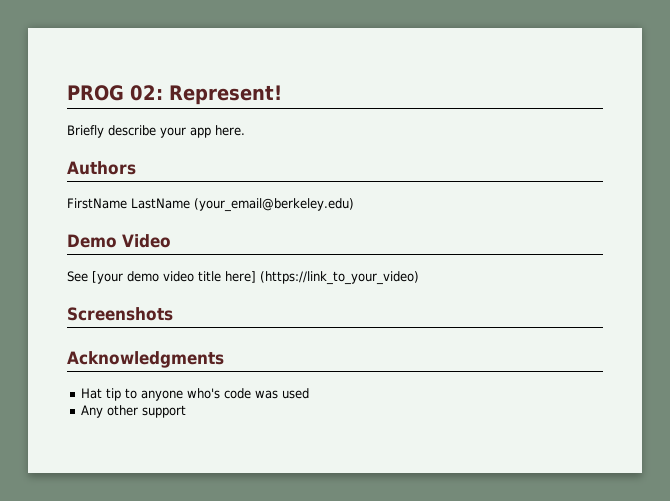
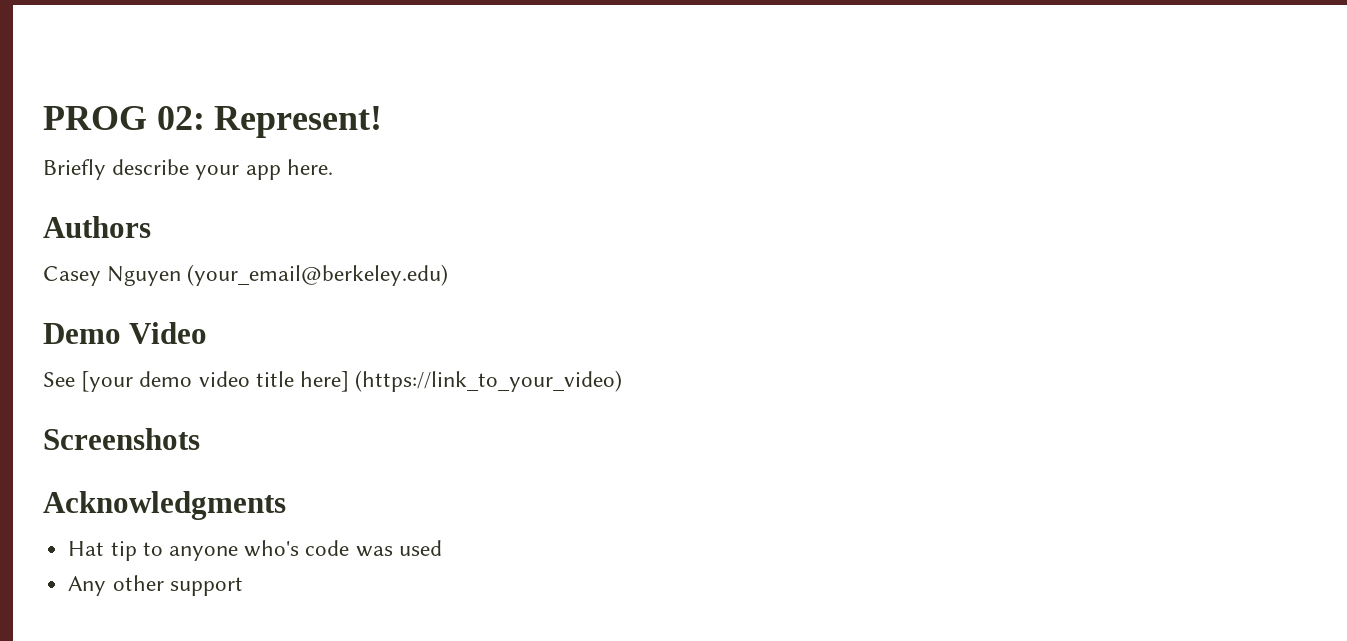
- FirstName LastName (your_email@berkeley.edu)
+ Casey Nguyen (your_email@berkeley.edu)

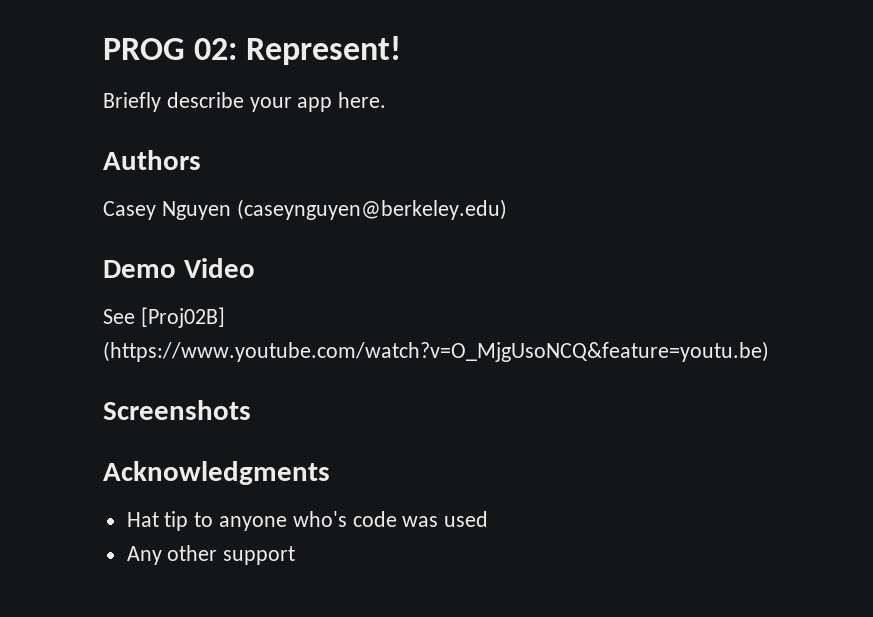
- Casey Nguyen (your_email@berkeley.edu)
+ Casey Nguyen (caseynguyen@berkeley.edu)
- See [your demo video title here] (https://link_to_your_video)
+ See [Proj02B] (https://www.youtube.com/watch?v=O_MjgUsoNCQ&feature=youtu.be)

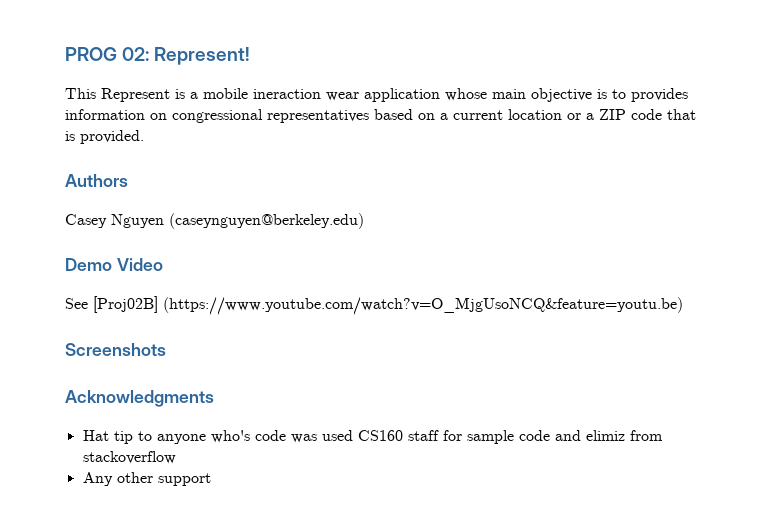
- Briefly describe your app here.
+ This Represent is a mobile ineraction wear application whose main objective is to provides information on congressional representatives based on a current location or a ZIP code that is provided.
- Hat tip to anyone who's code was used
+ Hat tip to anyone who's code was used CS160 staff for sample code and elimiz from stackoverflow

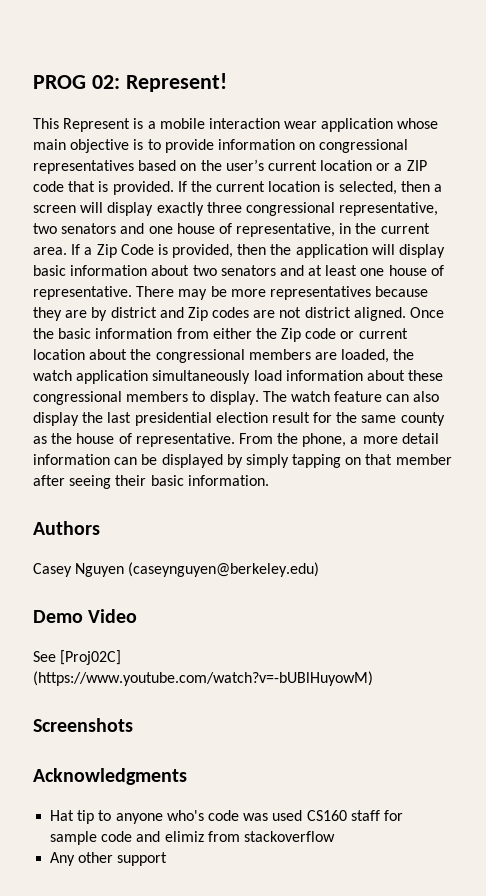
- This Represent is a mobile ineraction wear application whose main objective is to provides information on congressional representatives based on a current location or a ZIP code that is provided.
+ This Represent is a mobile interaction wear application whose main objective is to provide information on congressional representatives based on the user’s current location or a ZIP code that is provided. If the current location is selected, then a screen will display exactly three congressional representative, two senators and one house of representative, in the current area. If a Zip Code is provided, then the application will display basic information about two senators and at least one house of representative. There may be more representatives because they are by district and Zip codes are not district aligned. Once the basic information from either the Zip code or current location about the congressional members are loaded, the watch application simultaneously load information about these congressional members to display. The watch feature can also display the last presidential election result for the same county as the house of representative. From the phone, a more detail information can be displayed by simply tapping on that member after seeing their basic information.
- See [Proj02B] (https://www.youtube.com/watch?v=O_MjgUsoNCQ&feature=youtu.be)
+ See [Proj02C] (https://www.youtube.com/watch?v=-bUBlHuyowM)

